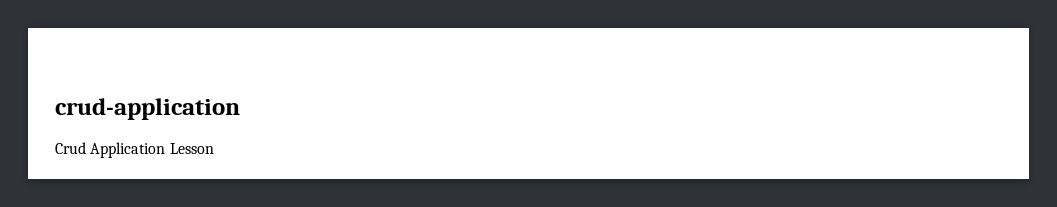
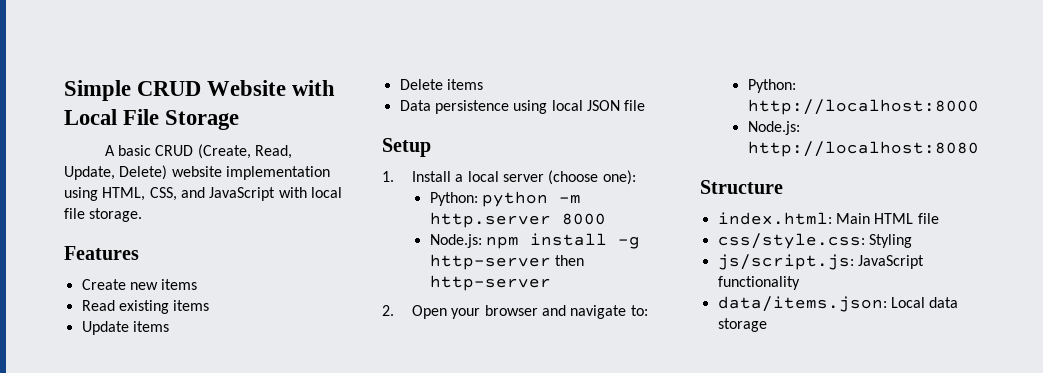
- crud-application
- Crud Application Lesson
+ Simple CRUD Website with Local File Storage
+ A basic CRUD (Create, Read, Update, Delete) website implementation using HTML, CSS, and JavaScript with local file storage.
+ Features
+ Create new items
+ Read existing items
+ Update items
+ Delete items
+ Data persistence using local JSON file
+ Setup
+ 1. Install a local server (choose one):
+ Python: python -m http.server 8000
+ Node.js: npm install -g http-server then http-server
+ 2. Open your browser and navigate to:
+ Python: http://localhost:8000
+ Node.js: http://localhost:8080
+ Structure
+ index.html: Main HTML file
+ css/style.css: Styling
+ js/script.js: JavaScript functionality
+ data/items.json: Local data storage

